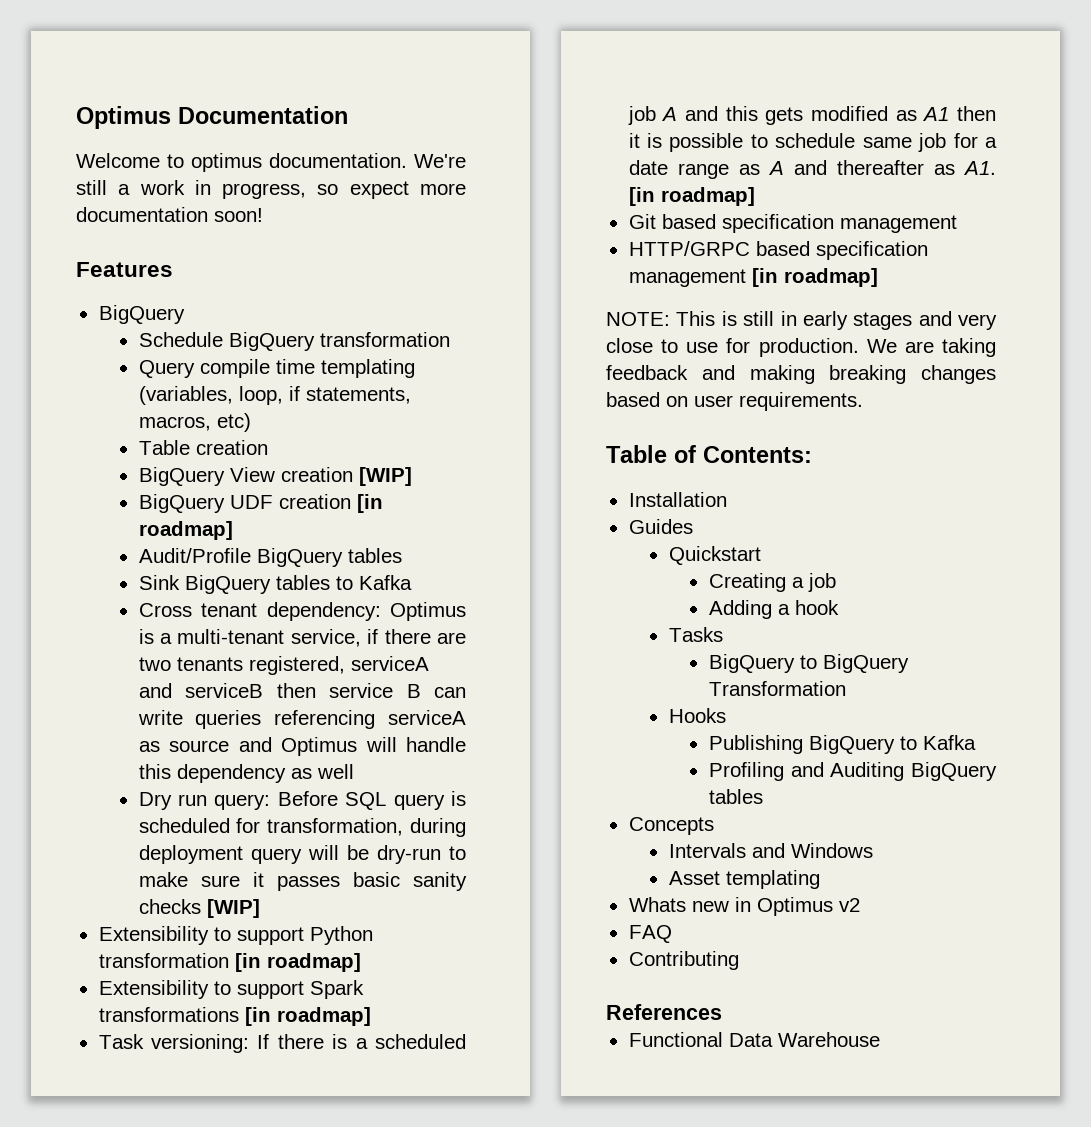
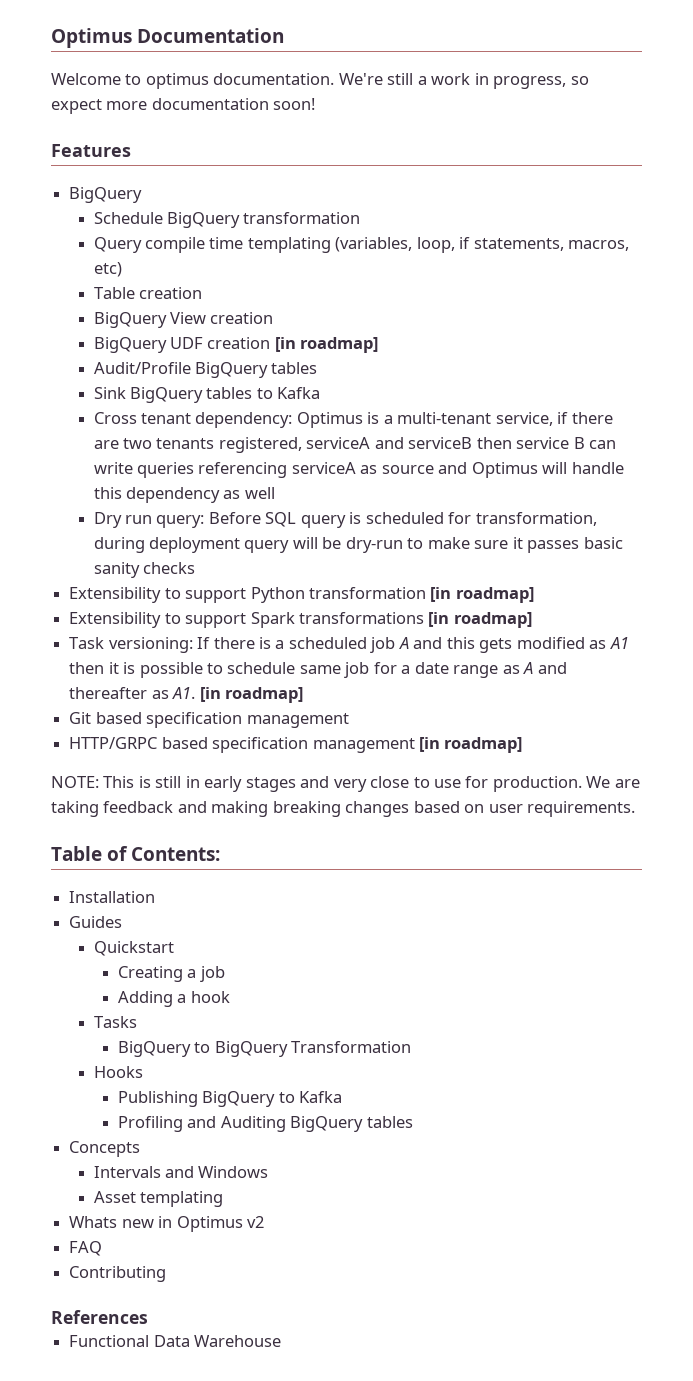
- BigQuery View creation [WIP]
+ BigQuery View creation
- Dry run query: Before SQL query is scheduled for transformation, during deployment query will be dry-run to make sure it passes basic sanity checks [WIP]
+ Dry run query: Before SQL query is scheduled for transformation, during deployment query will be dry-run to make sure it passes basic sanity checks

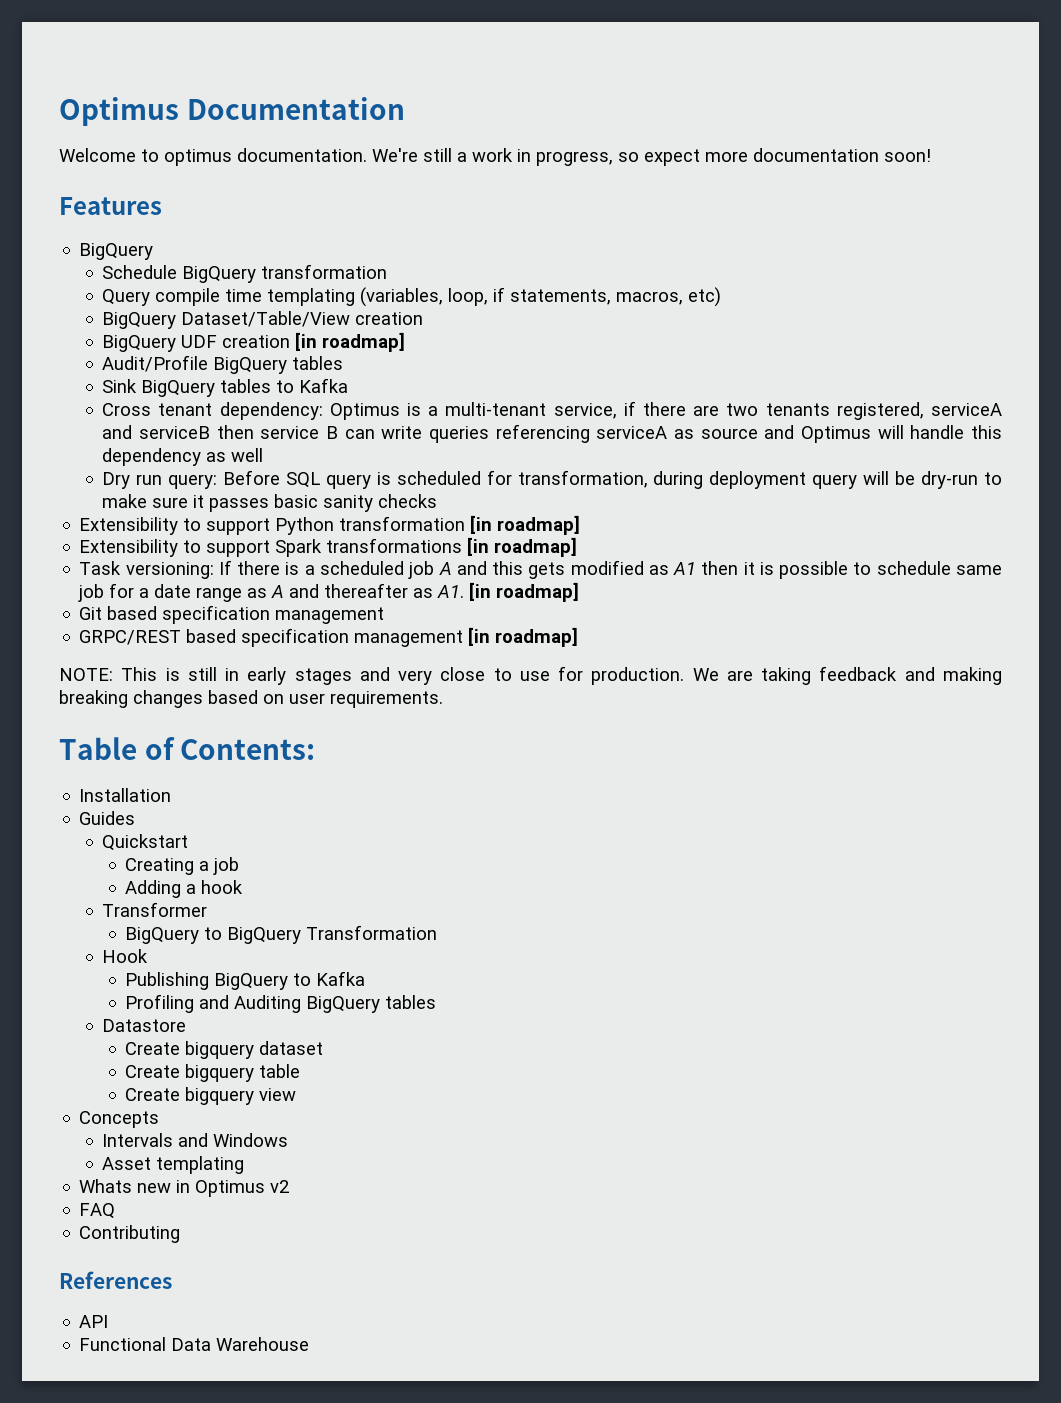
- Table creation
- BigQuery View creation
+ BigQuery Dataset/Table/View creation
- HTTP/GRPC based specification management [in roadmap]
+ GRPC/REST based specification management [in roadmap]
- Tasks
+ Transformer
- Hooks
+ Hook
+ Datastore
+ Create bigquery dataset
+ Create bigquery table
+ Create bigquery view
+ API

